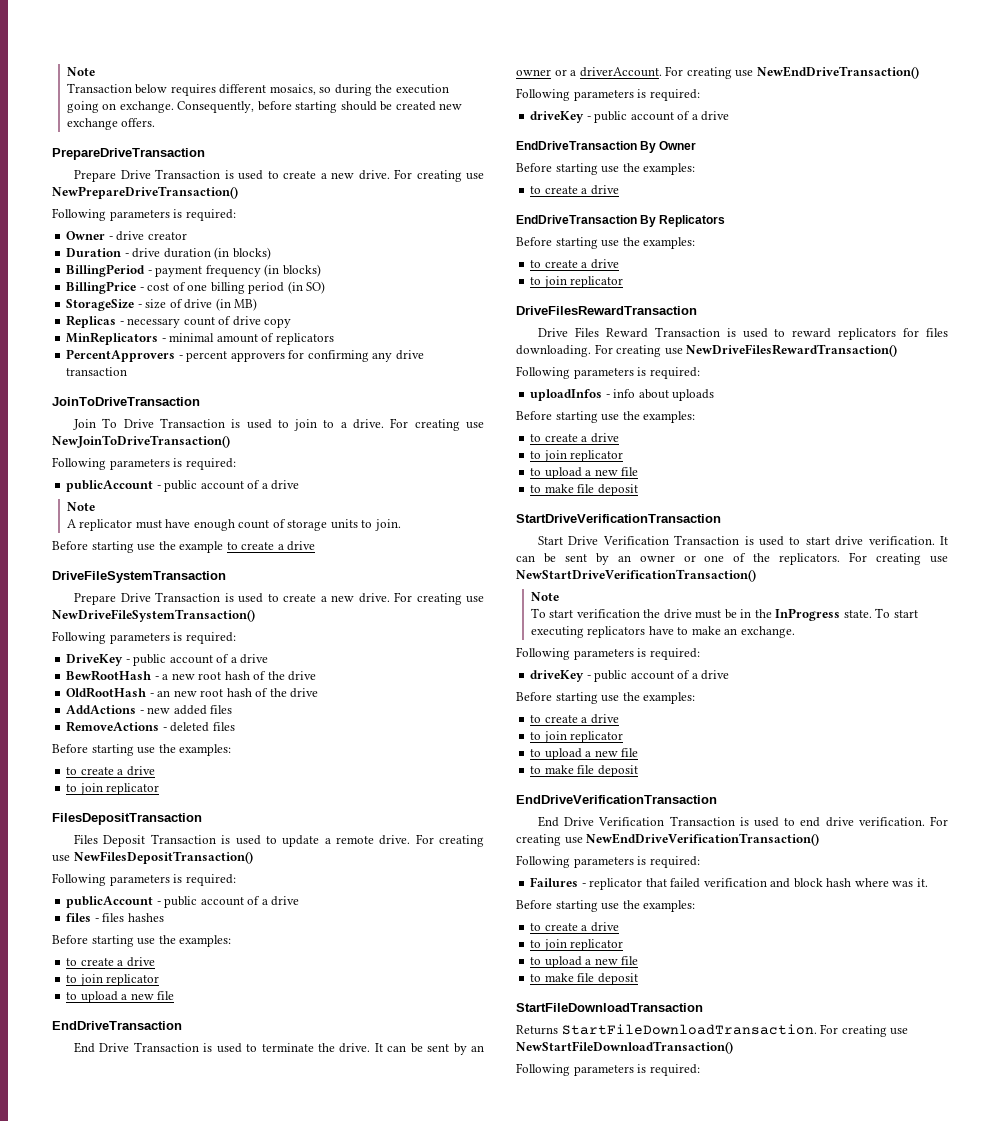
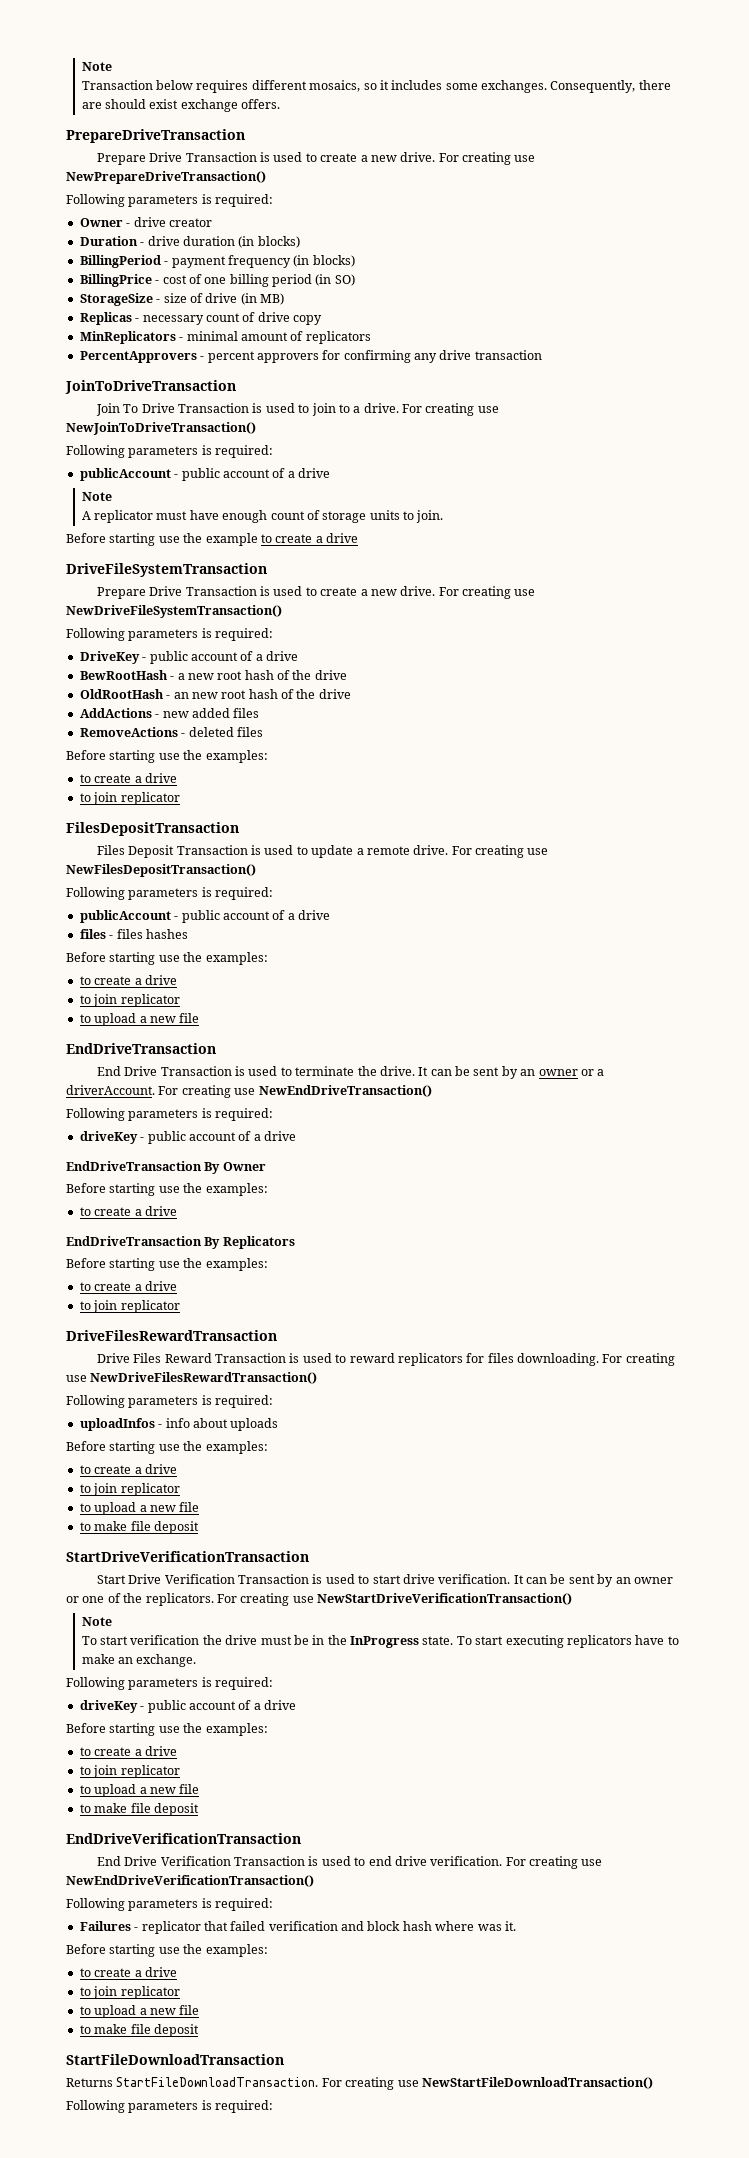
- Transaction below requires different mosaics, so during the execution going on exchange. Consequently, before starting should be created new exchange offers.
+ Transaction below requires different mosaics, so it includes some exchanges. Consequently, there are should exist exchange offers.

